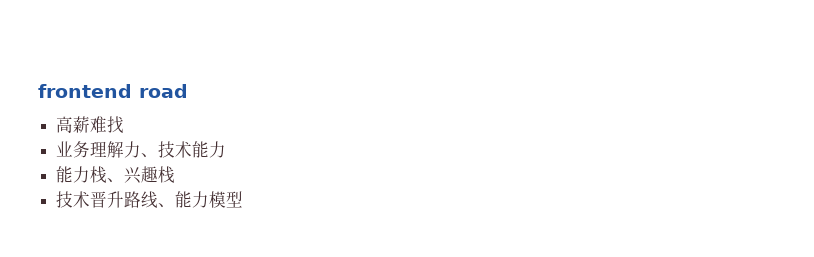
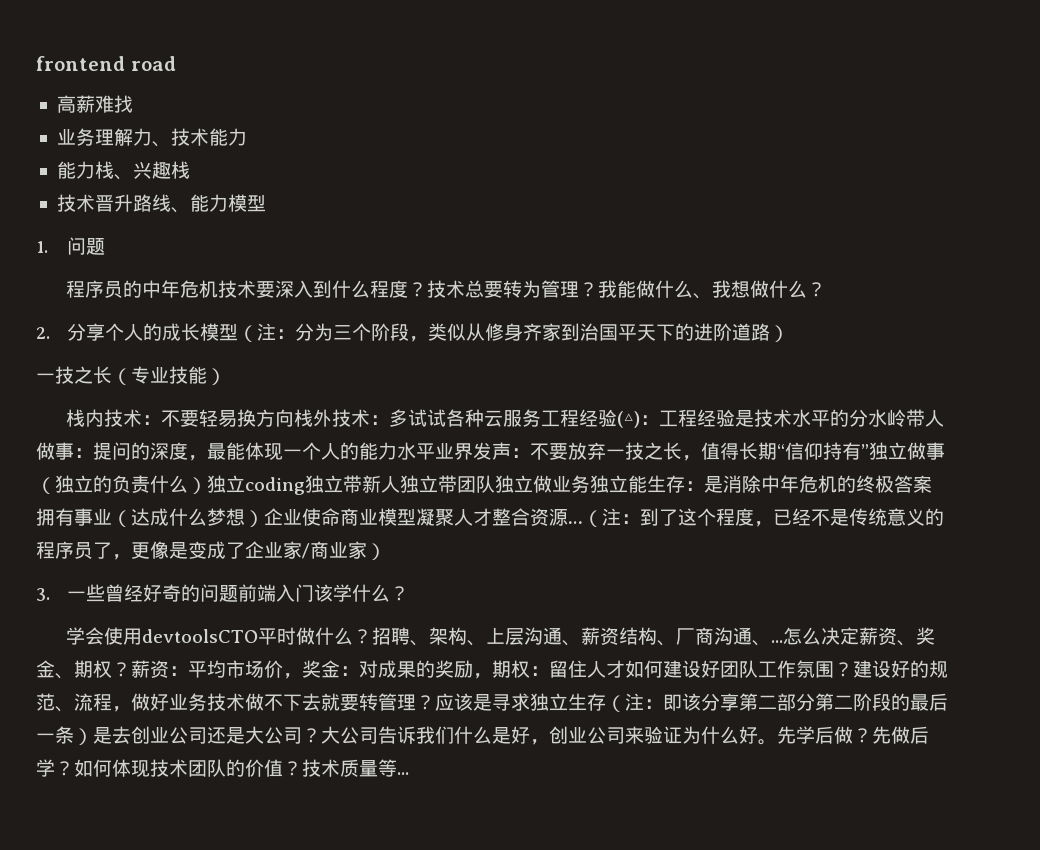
+ 1.问题
+ 程序员的中年危机技术要深入到什么程度？技术总要转为管理？我能做什么、我想做什么？
+ 2.分享个人的成长模型（注：分为三个阶段，类似从修身齐家到治国平天下的进阶道路）
+ 一技之长（专业技能）
+ 栈内技术：不要轻易换方向栈外技术：多试试各种云服务工程经验(△)：工程经验是技术水平的分水岭带人做事：提问的深度，最能体现一个人的能力水平业界发声：不要放弃一技之长，值得长期“信仰持有”独立做事（独立的负责什么）独立coding独立带新人独立带团队独立做业务独立能生存：是消除中年危机的终极答案拥有事业（达成什么梦想）企业使命商业模型凝聚人才整合资源…（注：到了这个程度，已经不是传统意义的程序员了，更像是变成了企业家/商业家）
+ 3.一些曾经好奇的问题前端入门该学什么？
+ 学会使用devtoolsCTO平时做什么？招聘、架构、上层沟通、薪资结构、厂商沟通、...怎么决定薪资、奖金、期权？薪资：平均市场价，奖金：对成果的奖励，期权：留住人才如何建设好团队工作氛围？建设好的规范、流程，做好业务技术做不下去就要转管理？应该是寻求独立生存（注：即该分享第二部分第二阶段的最后一条）是去创业公司还是大公司？大公司告诉我们什么是好，创业公司来验证为什么好。先学后做？先做后学？如何体现技术团队的价值？技术质量等...

